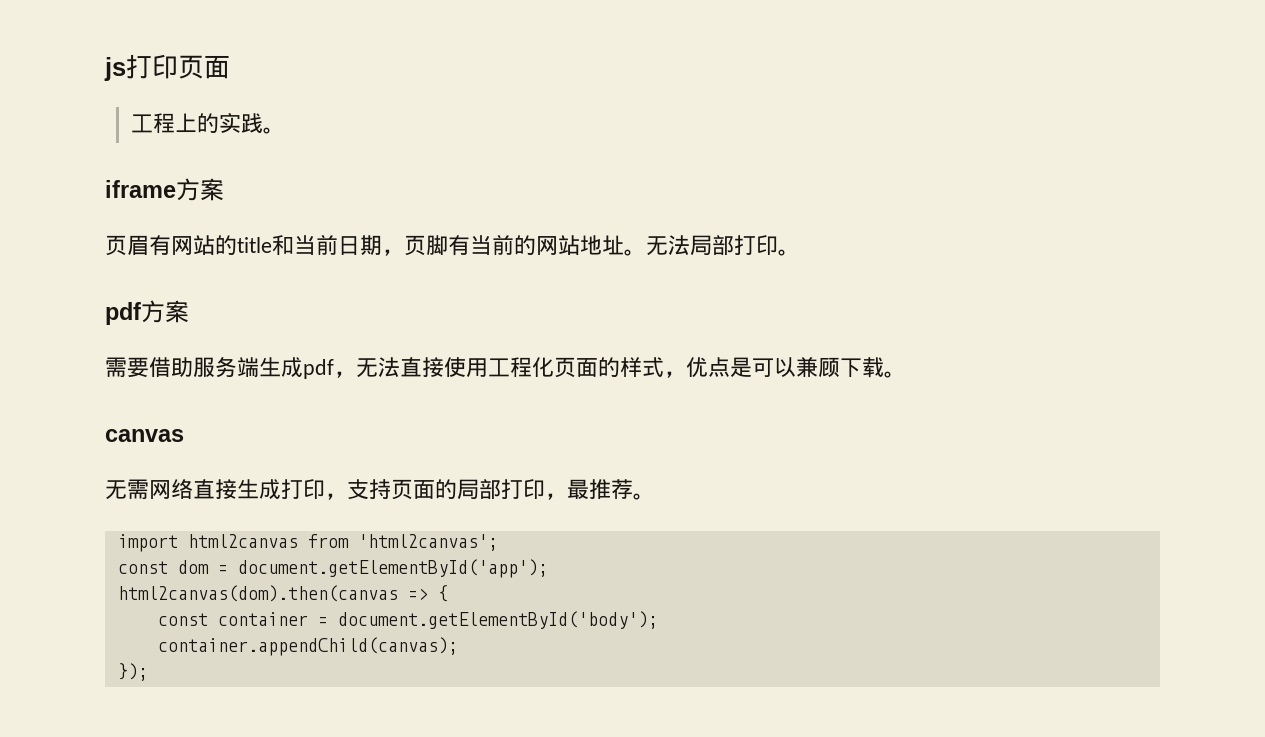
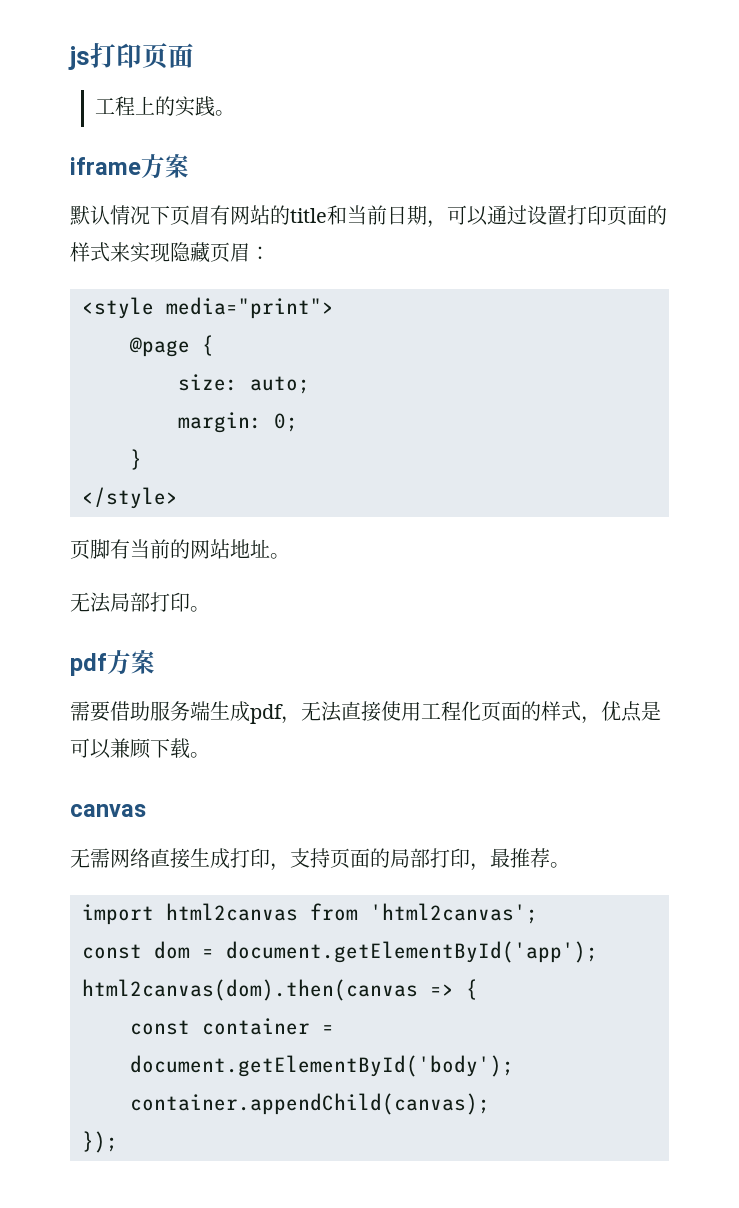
- 页眉有网站的title和当前日期，页脚有当前的网站地址。无法局部打印。
+ 默认情况下页眉有网站的title和当前日期，可以通过设置打印页面的样式来实现隐藏页眉：
+ <style media="print">
+ @page {
+ size: auto;
+ margin: 0;
+ }
+ </style>
+ 页脚有当前的网站地址。
+ 无法局部打印。

